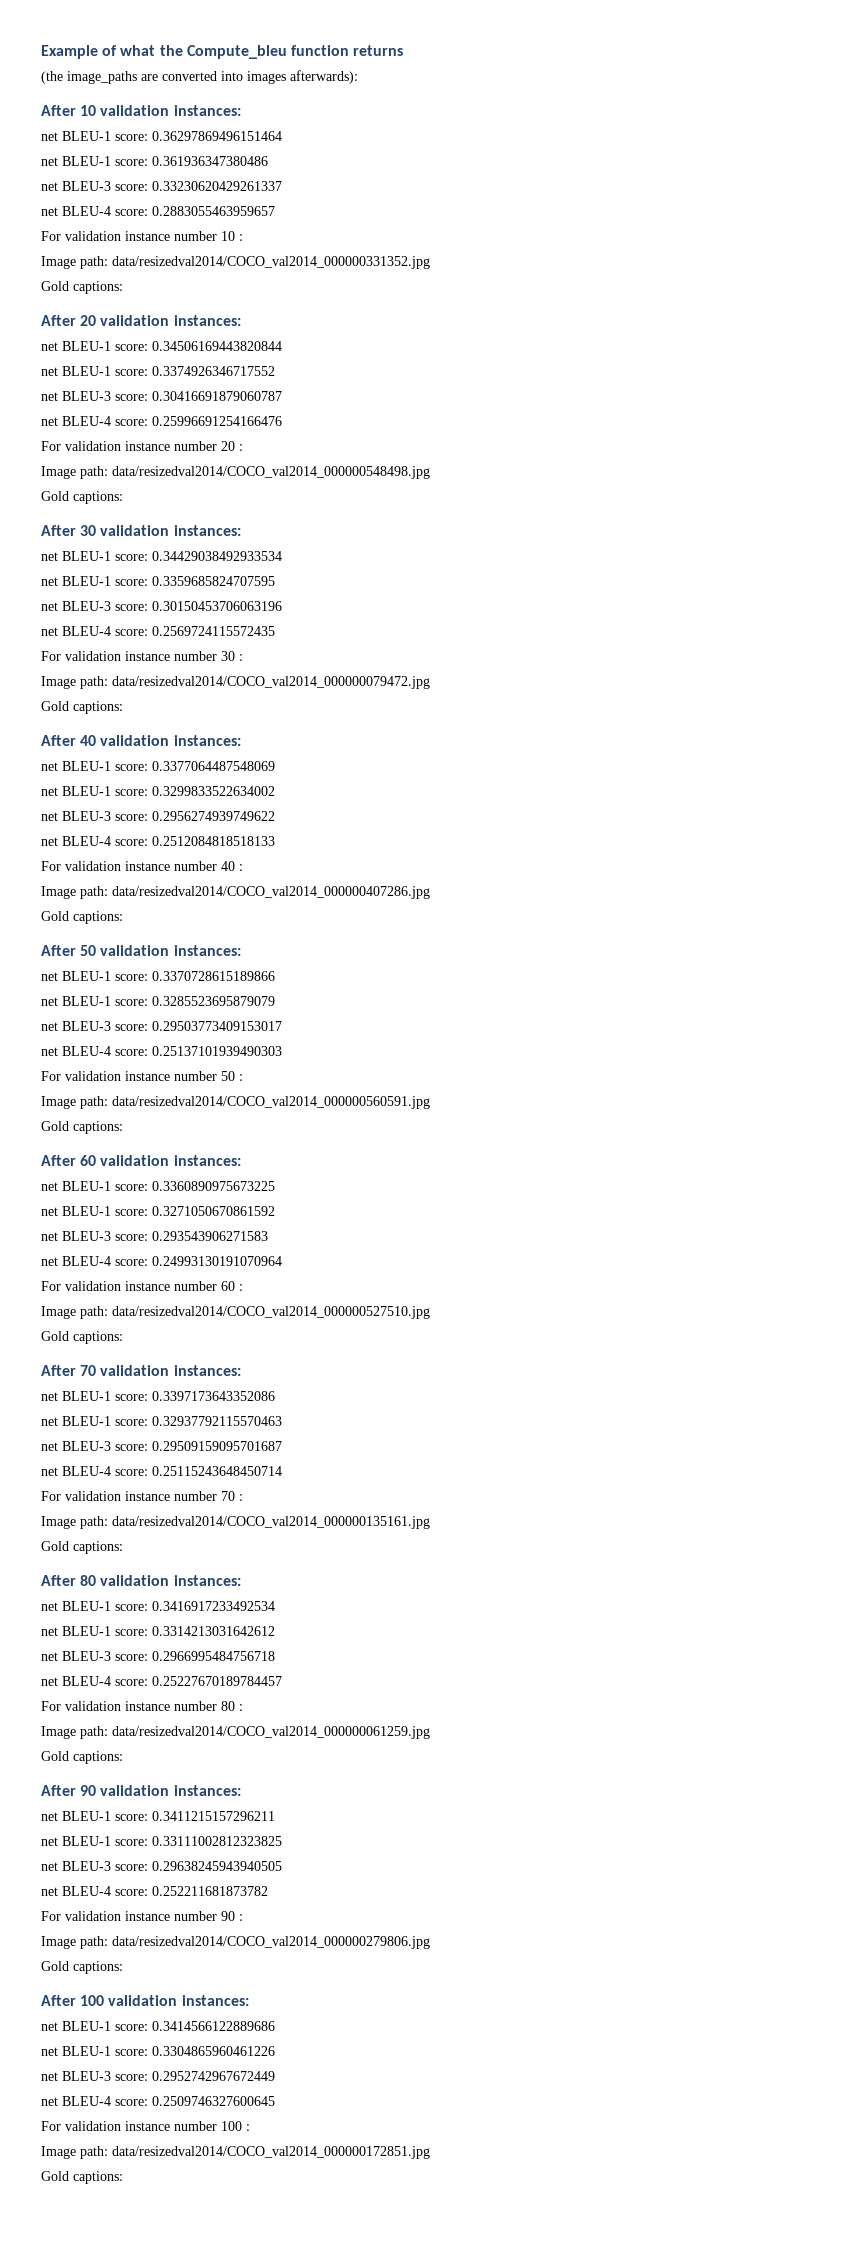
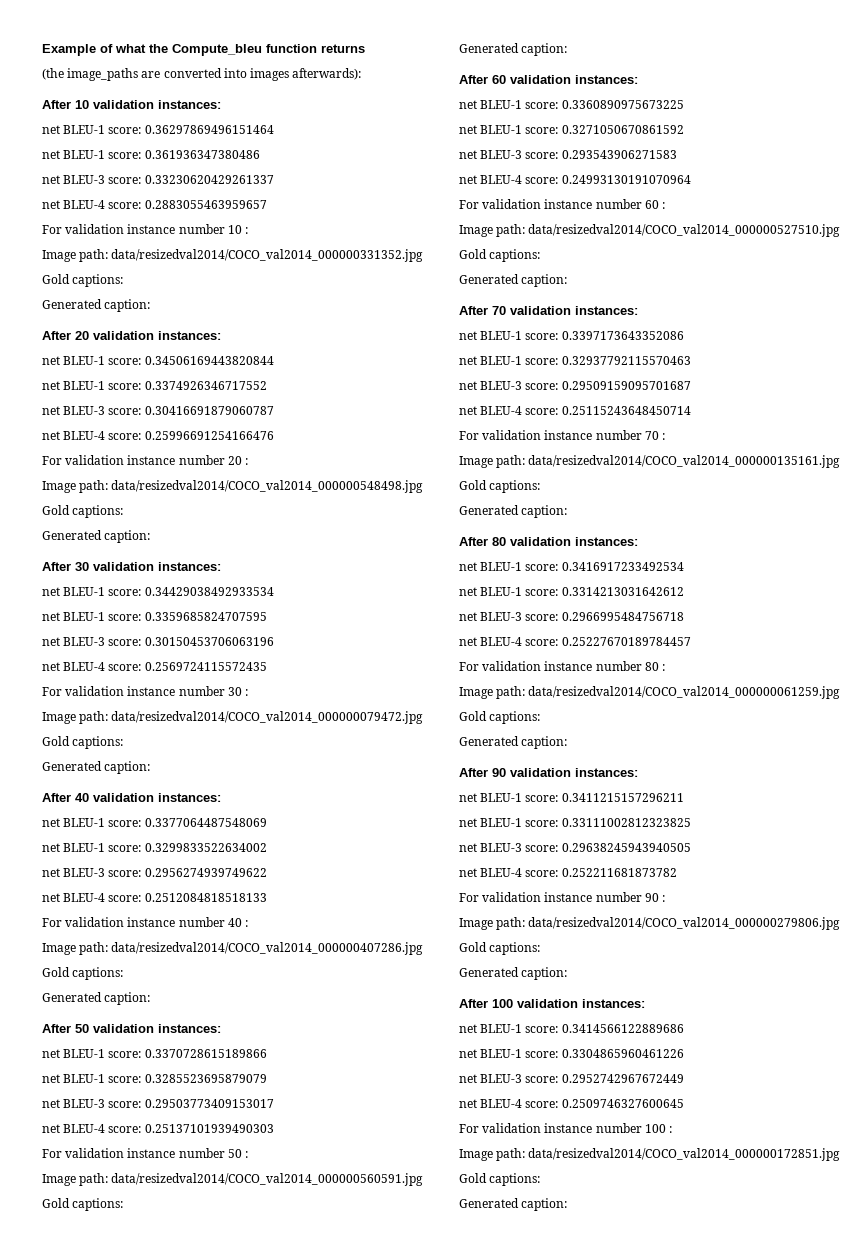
  Image path: data/resizedval2014/COCO_val2014_000000331352.jpg
  Gold captions:
+ Generated caption:
  Image path: data/resizedval2014/COCO_val2014_000000548498.jpg
  Gold captions:
+ Generated caption:
  Image path: data/resizedval2014/COCO_val2014_000000079472.jpg
  Gold captions:
+ Generated caption:
  Image path: data/resizedval2014/COCO_val2014_000000407286.jpg
  Gold captions:
+ Generated caption:
  Image path: data/resizedval2014/COCO_val2014_000000560591.jpg
  Gold captions:
+ Generated caption:
  Image path: data/resizedval2014/COCO_val2014_000000527510.jpg
  Gold captions:
+ Generated caption:
  Image path: data/resizedval2014/COCO_val2014_000000135161.jpg
  Gold captions:
+ Generated caption:
  Image path: data/resizedval2014/COCO_val2014_000000061259.jpg
  Gold captions:
+ Generated caption:
  Image path: data/resizedval2014/COCO_val2014_000000279806.jpg
  Gold captions:
+ Generated caption:
  Image path: data/resizedval2014/COCO_val2014_000000172851.jpg
  Gold captions:
+ Generated caption:

